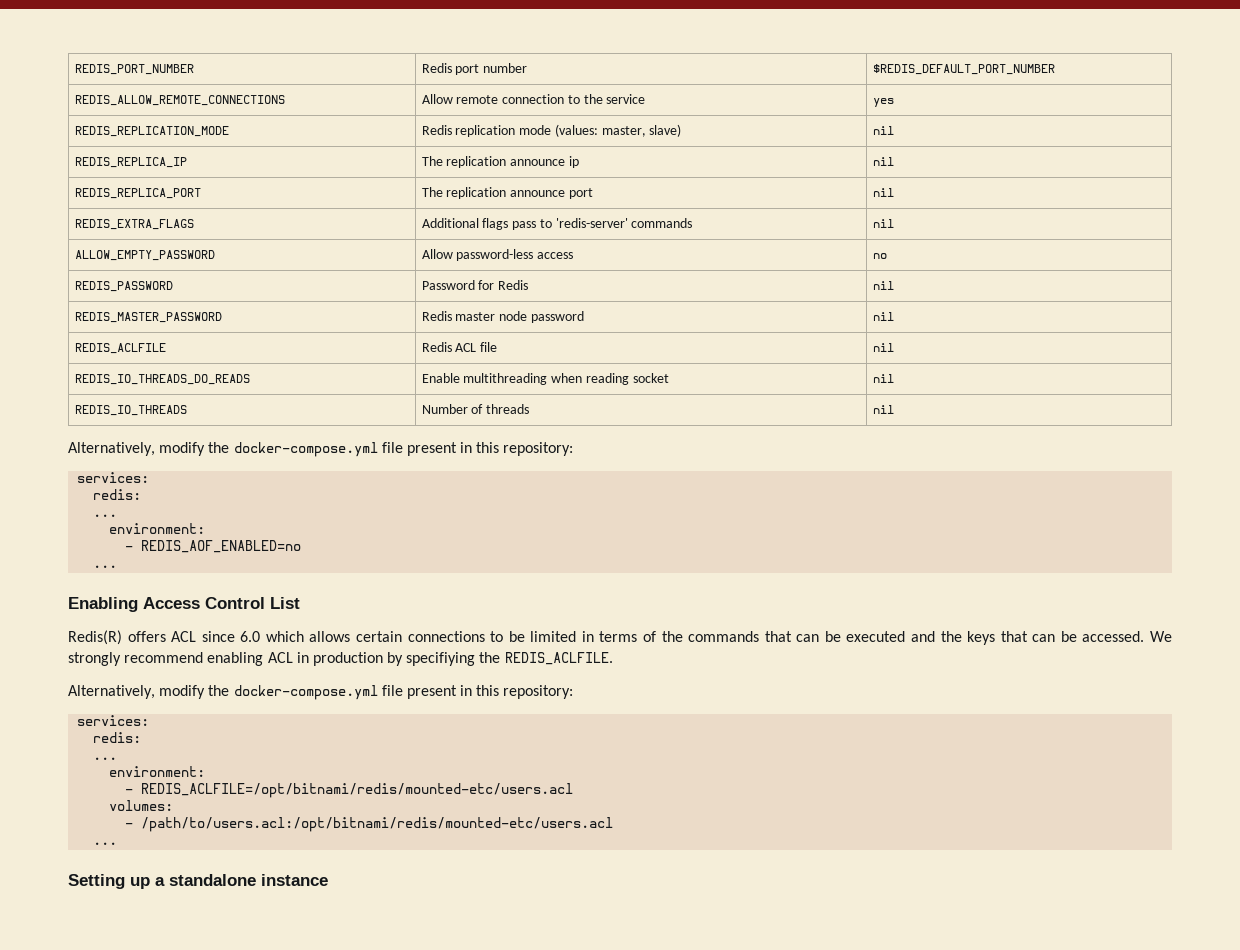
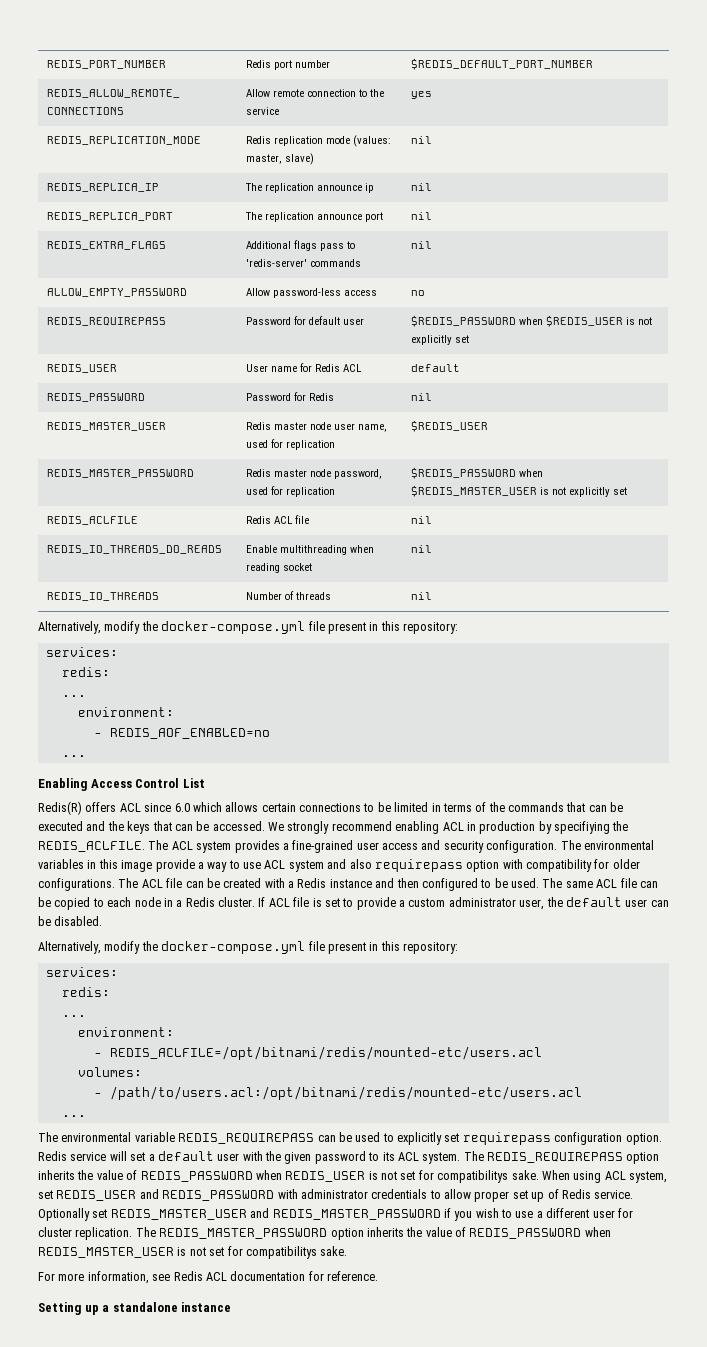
+ REDIS_REQUIREPASS | Password for default user | $REDIS_PASSWORD when $REDIS_USER is not explicitly set
+ REDIS_USER | User name for Redis ACL | default
- REDIS_MASTER_PASSWORD | Redis master node password | nil
+ REDIS_MASTER_USER | Redis master node user name, used for replication | $REDIS_USER
+ REDIS_MASTER_PASSWORD | Redis master node password, used for replication | $REDIS_PASSWORD when $REDIS_MASTER_USER is not explicitly set
+ The ACL system provides a fine-grained user access and security configuration. The environmental variables in this image provide a way to use ACL system and also requirepass option with compatibility for older configurations. The ACL file can be created with a Redis instance and then configured to be used. The same ACL file can be copied to each node in a Redis cluster. If ACL file is set to provide a custom administrator user, the default user can be disabled.
+ The environmental variable REDIS_REQUIREPASS can be used to explicitly set requirepass configuration option. Redis service will set a default user with the given password to its ACL system. The REDIS_REQUIREPASS option inherits the value of REDIS_PASSWORD when REDIS_USER is not set for compatibilitys sake. When using ACL system, set REDIS_USER and REDIS_PASSWORD with administrator credentials to allow proper set up of Redis service. Optionally set REDIS_MASTER_USER and REDIS_MASTER_PASSWORD if you wish to use a different user for cluster replication. The REDIS_MASTER_PASSWORD option inherits the value of REDIS_PASSWORD when REDIS_MASTER_USER is not set for compatibilitys sake.
+ For more information, see Redis ACL documentation for reference.

